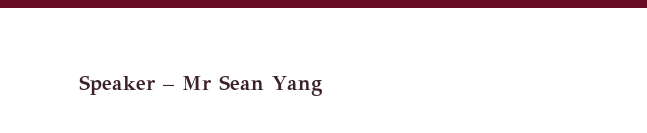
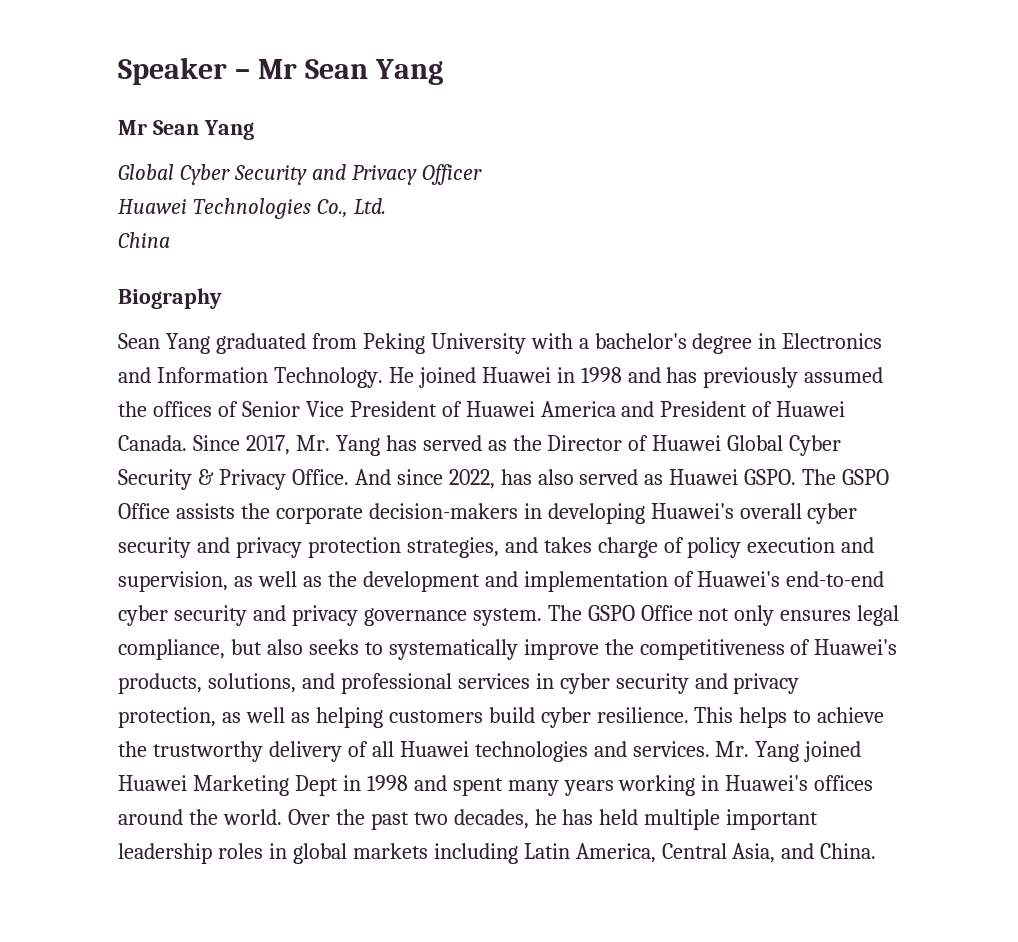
  Speaker – Mr Sean Yang
+ Mr Sean Yang
+ Global Cyber Security and Privacy Officer
+ Huawei Technologies Co., Ltd.
+ China
+ Biography
+ Sean Yang graduated from Peking University with a bachelor's degree in Electronics and Information Technology. He joined Huawei in 1998 and has previously assumed the offices of Senior Vice President of Huawei America and President of Huawei Canada. Since 2017, Mr. Yang has served as the Director of Huawei Global Cyber Security & Privacy Office. And since 2022, has also served as Huawei GSPO. The GSPO Office assists the corporate decision-makers in developing Huawei's overall cyber security and privacy protection strategies, and takes charge of policy execution and supervision, as well as the development and implementation of Huawei's end-to-end cyber security and privacy governance system. The GSPO Office not only ensures legal compliance, but also seeks to systematically improve the competitiveness of Huawei's products, solutions, and professional services in cyber security and privacy protection, as well as helping customers build cyber resilience. This helps to achieve the trustworthy delivery of all Huawei technologies and services. Mr. Yang joined Huawei Marketing Dept in 1998 and spent many years working in Huawei's offices around the world. Over the past two decades, he has held multiple important leadership roles in global markets including Latin America, Central Asia, and China.

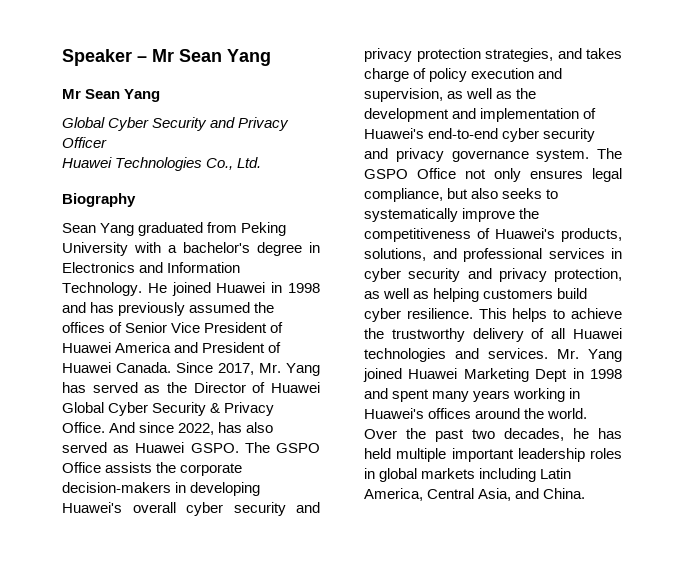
- China

